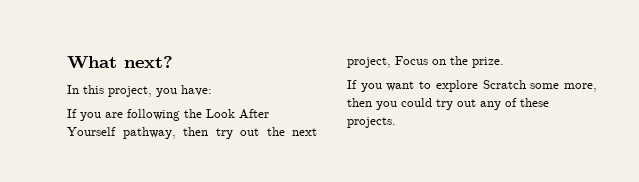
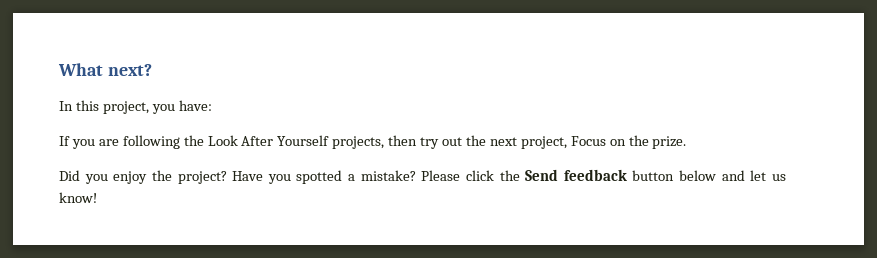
- If you are following the Look After Yourself pathway, then try out the next project, Focus on the prize.
+ If you are following the Look After Yourself projects, then try out the next project, Focus on the prize.
- If you want to explore Scratch some more, then you could try out any of these projects.
+ Did you enjoy the project? Have you spotted a mistake? Please click the Send feedback button below and let us know!

